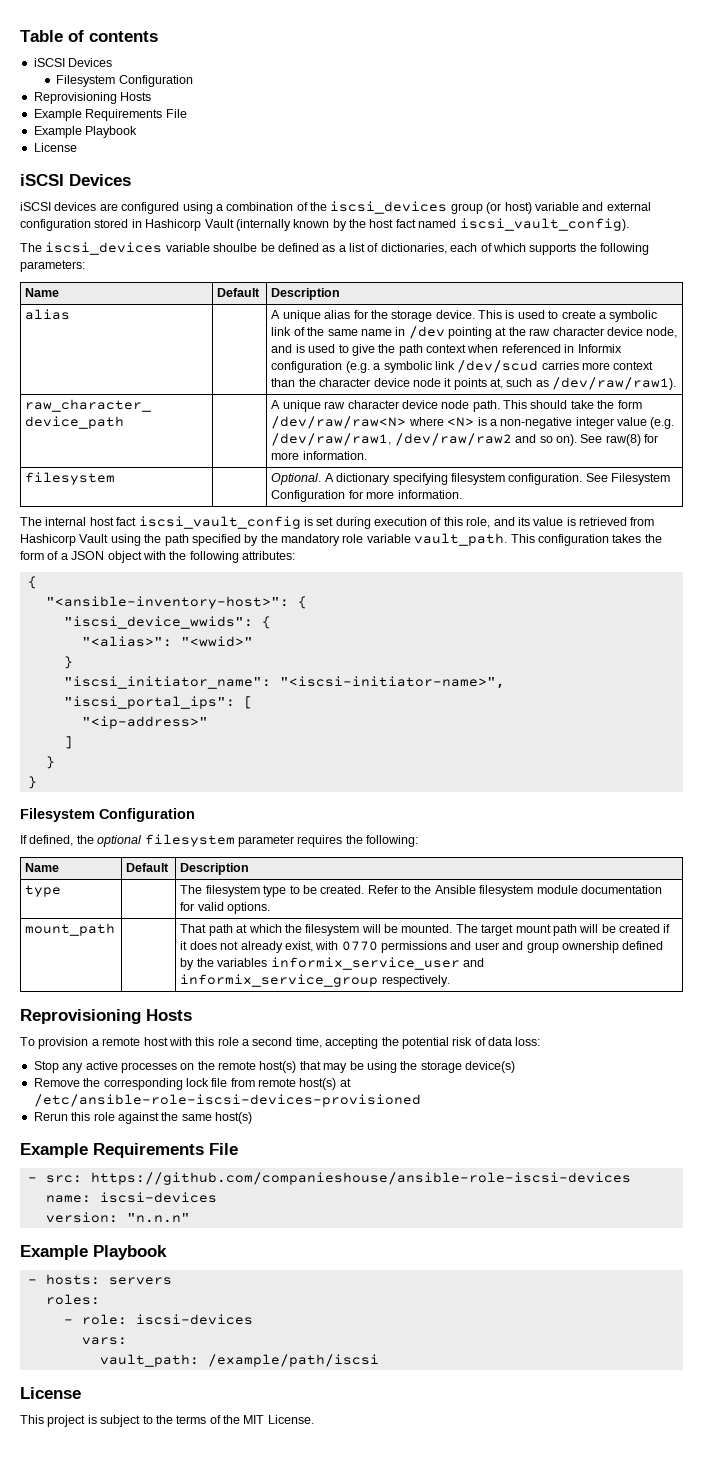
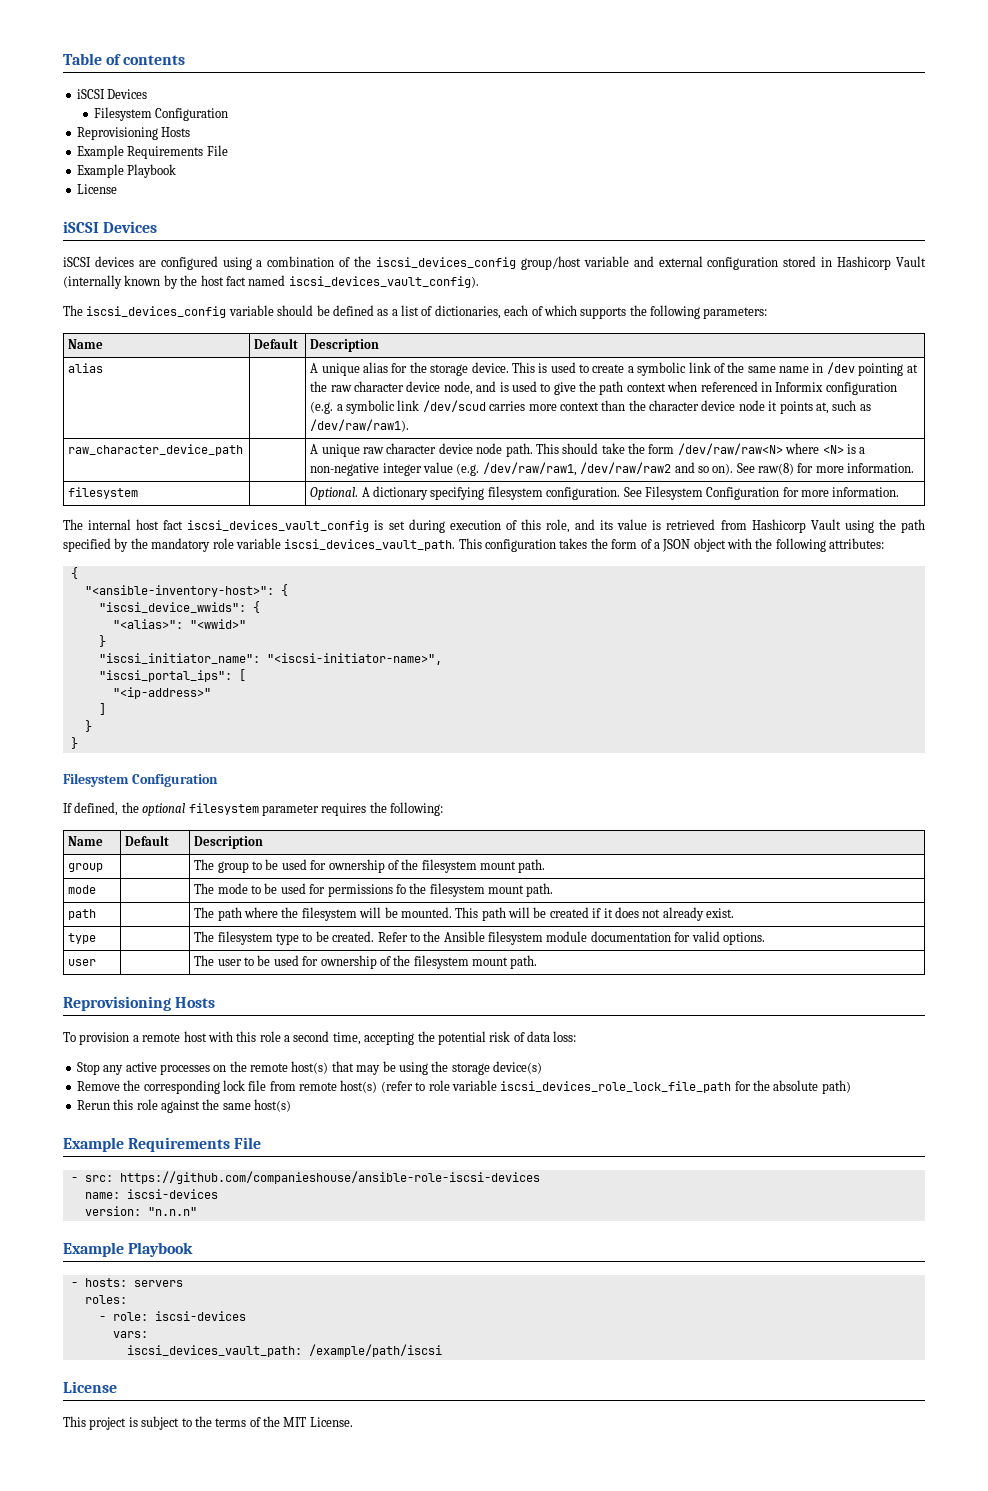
- iSCSI devices are configured using a combination of the iscsi_devices group (or host) variable and external configuration stored in Hashicorp Vault (internally known by the host fact named iscsi_vault_config).
- The iscsi_devices variable shoulbe be defined as a list of dictionaries, each of which supports the following parameters:
+ iSCSI devices are configured using a combination of the iscsi_devices_config group/host variable and external configuration stored in Hashicorp Vault (internally known by the host fact named iscsi_devices_vault_config).
+ The iscsi_devices_config variable should be defined as a list of dictionaries, each of which supports the following parameters:
- The internal host fact iscsi_vault_config is set during execution of this role, and its value is retrieved from Hashicorp Vault using the path specified by the mandatory role variable vault_path.
+ The internal host fact iscsi_devices_vault_config is set during execution of this role, and its value is retrieved from Hashicorp Vault using the path specified by the mandatory role variable iscsi_devices_vault_path.
+ group | | The group to be used for ownership of the filesystem mount path.
+ mode | | The mode to be used for permissions fo the filesystem mount path.
+ path | | The path where the filesystem will be mounted. This path will be created if it does not already exist.
- mount_path | | That path at which the filesystem will be mounted. The target mount path will be created if it does not already exist, with 0770 permissions and user and group ownership defined by the variables informix_service_user and informix_service_group respectively.
+ user | | The user to be used for ownership of the filesystem mount path.
- Remove the corresponding lock file from remote host(s) at /etc/ansible-role-iscsi-devices-provisioned
+ Remove the corresponding lock file from remote host(s) (refer to role variable iscsi_devices_role_lock_file_path for the absolute path)
- vault_path: /example/path/iscsi
+ iscsi_devices_vault_path: /example/path/iscsi

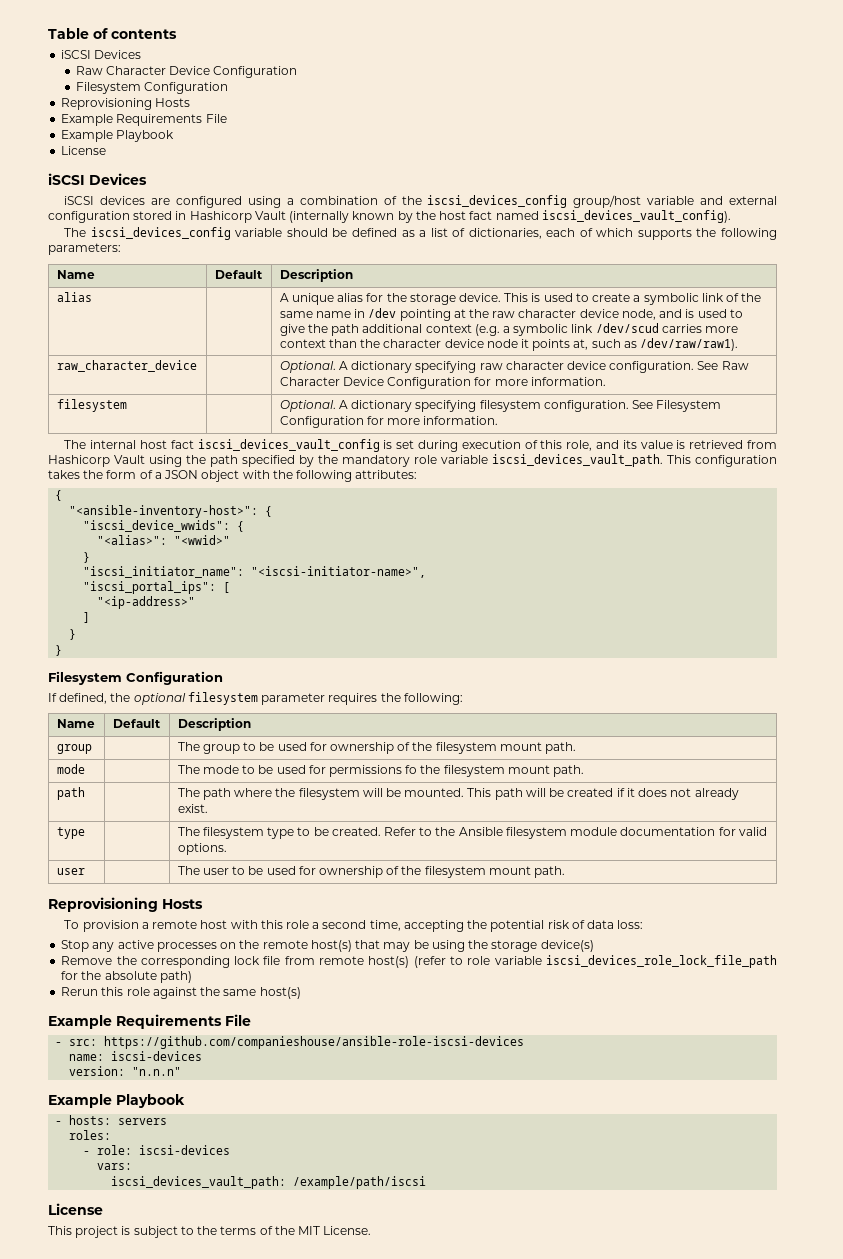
  Table of contents
  iSCSI Devices
+ Raw Character Device Configuration
- This is used to create a symbolic link of the same name in /dev pointing at the raw character device node, and is used to give the path context when referenced in Informix configuration (e.g. a symbolic link /dev/scud carries more context than the character device node it points at, such as /dev/raw/raw1).
+ This is used to create a symbolic link of the same name in /dev pointing at the raw character device node, and is used to give the path additional context (e.g. a symbolic link /dev/scud carries more context than the character device node it points at, such as /dev/raw/raw1).
- raw_character_device_path | | A unique raw character device node path. This should take the form /dev/raw/raw<N> where <N> is a non-negative integer value (e.g. /dev/raw/raw1, /dev/raw/raw2 and so on). See raw(8) for more information.
+ raw_character_device | | Optional. A dictionary specifying raw character device configuration. See Raw Character Device Configuration for more information.

